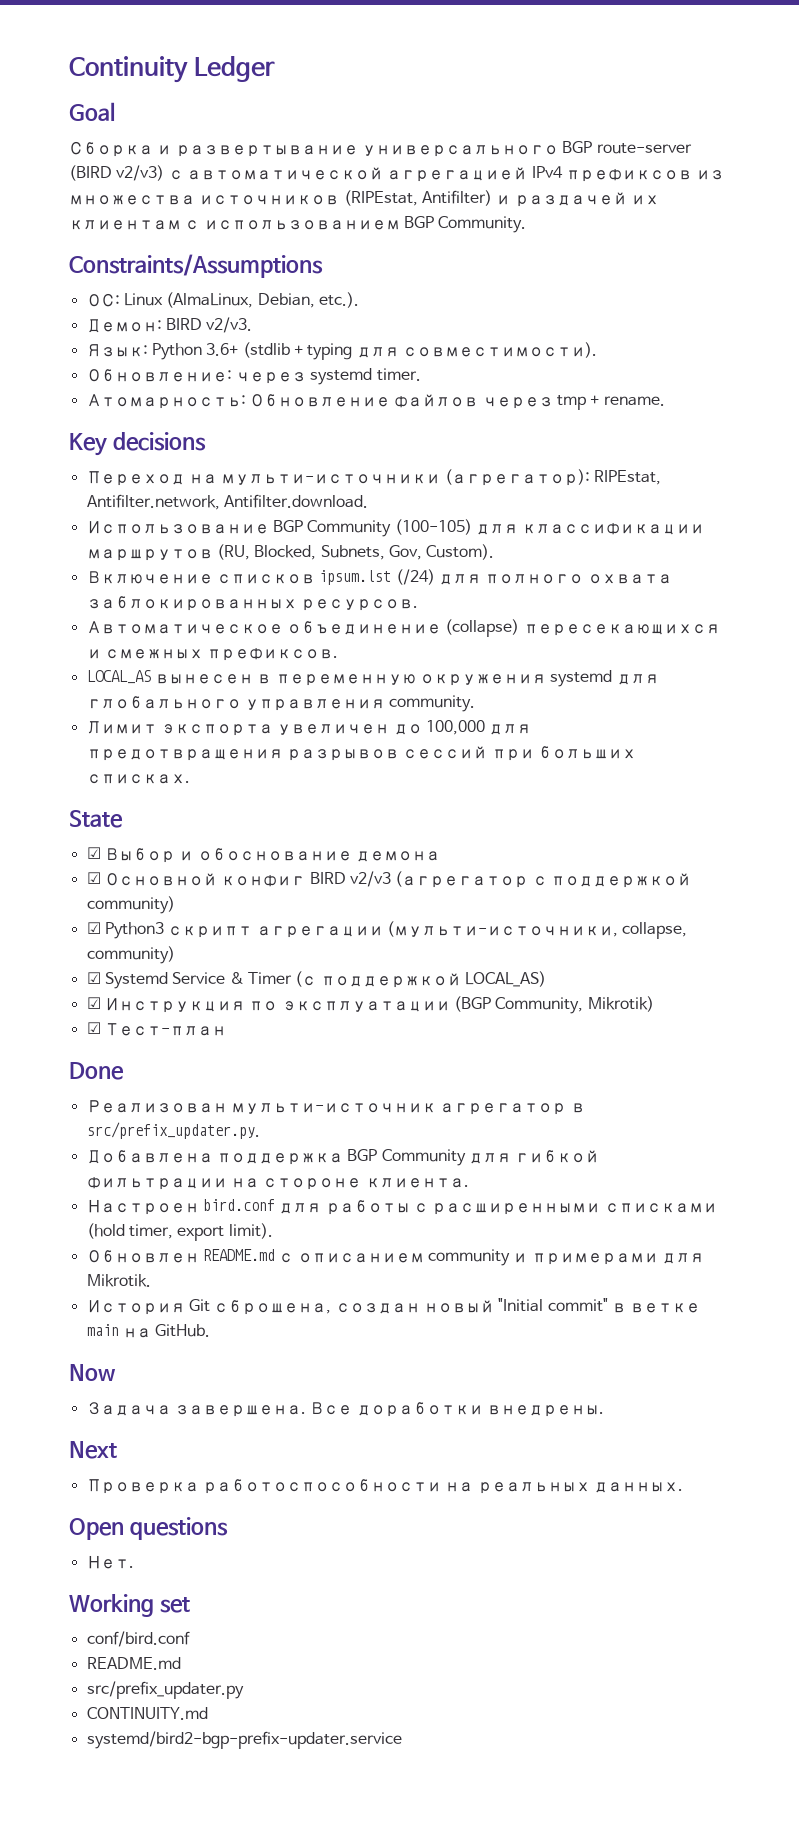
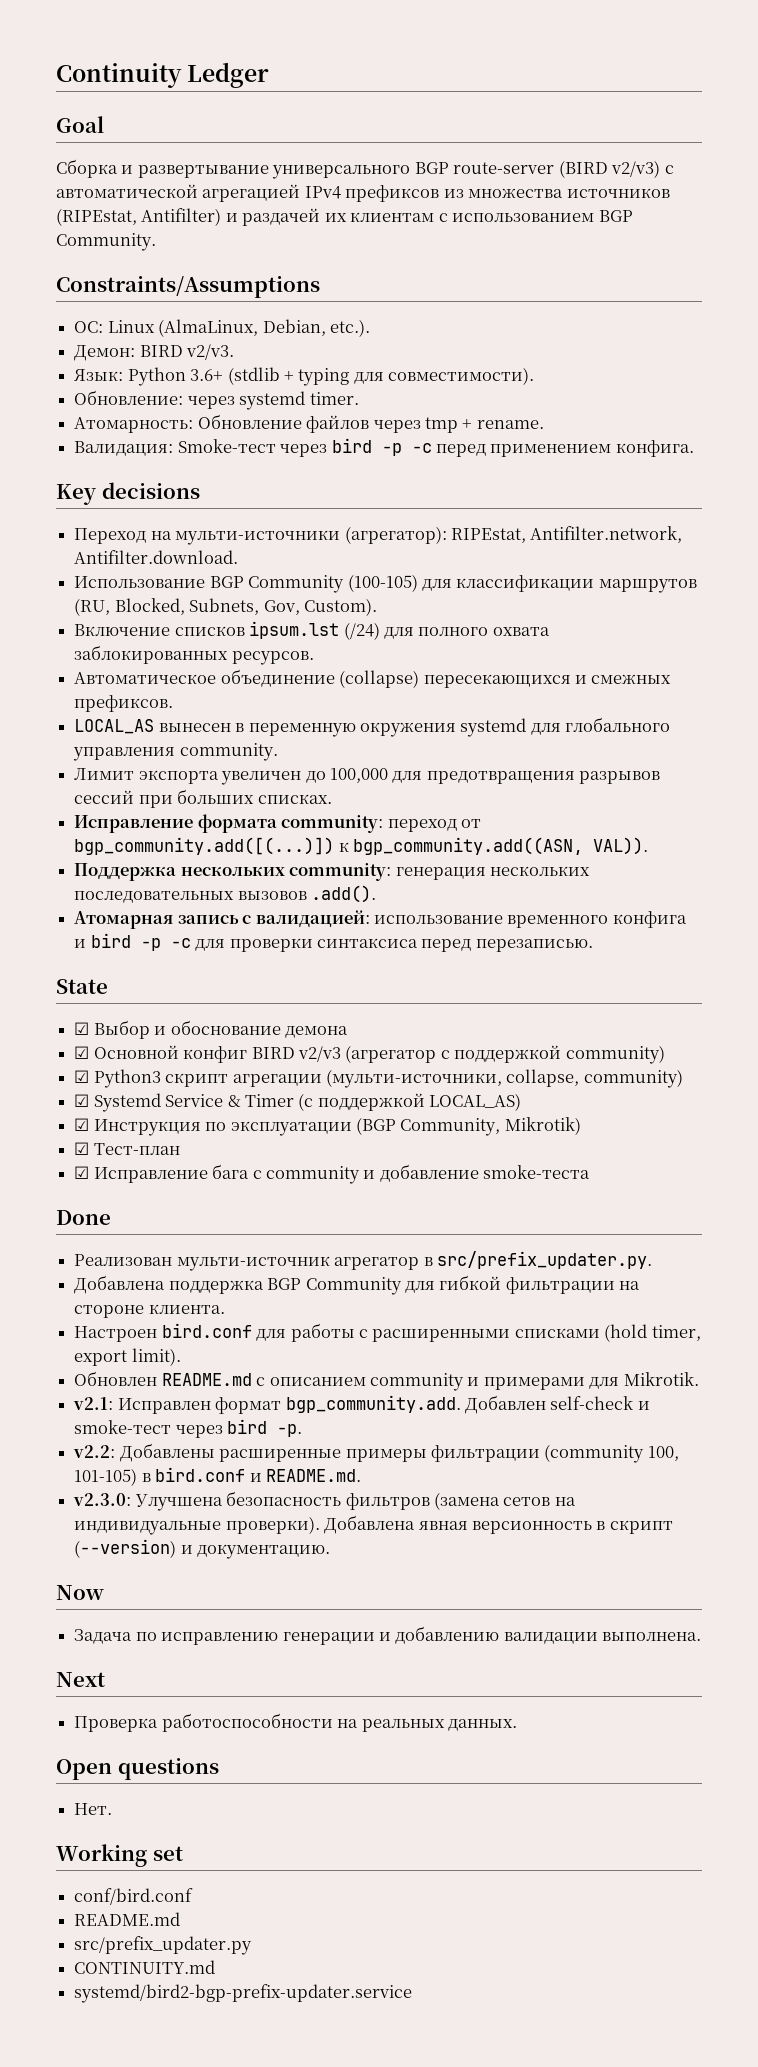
+ Валидация: Smoke-тест через bird -p -c перед применением конфига.
+ Исправление формата community: переход от bgp_community.add([(...)]) к bgp_community.add((ASN, VAL)).
+ Поддержка нескольких community: генерация нескольких последовательных вызовов .add().
+ Атомарная запись с валидацией: использование временного конфига и bird -p -c для проверки синтаксиса перед перезаписью.
+ ☑ Исправление бага с community и добавление smoke-теста
- История Git сброшена, создан новый "Initial commit" в ветке main на GitHub.
+ v2.1: Исправлен формат bgp_community.add. Добавлен self-check и smoke-тест через bird -p.
+ v2.2: Добавлены расширенные примеры фильтрации (community 100, 101-105) в bird.conf и README.md.
+ v2.3.0: Улучшена безопасность фильтров (замена сетов на индивидуальные проверки). Добавлена явная версионность в скрипт (--version) и документацию.
  Now
- Задача завершена. Все доработки внедрены.
+ Задача по исправлению генерации и добавлению валидации выполнена.

